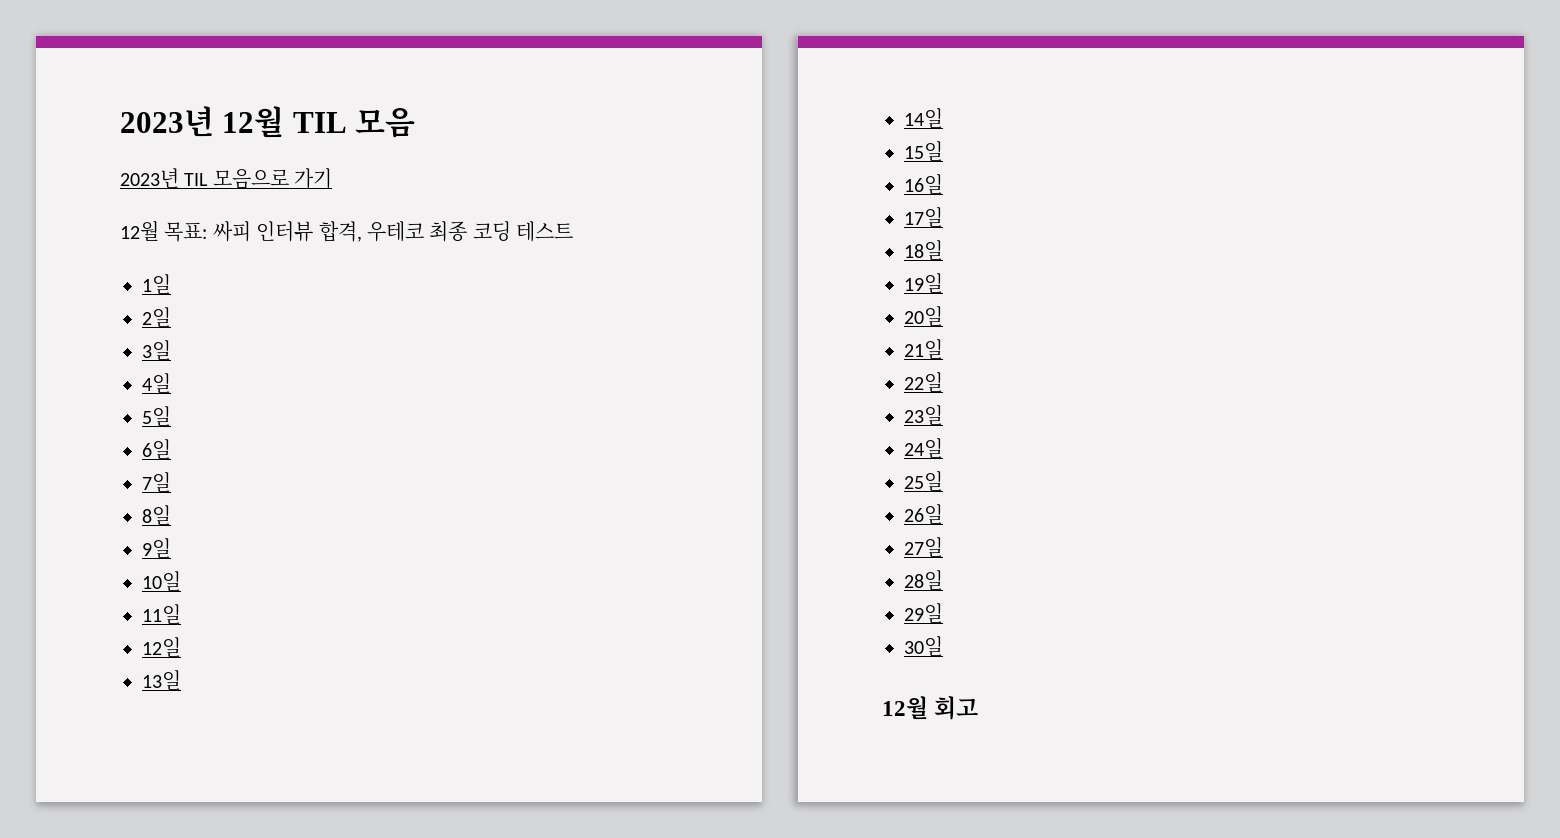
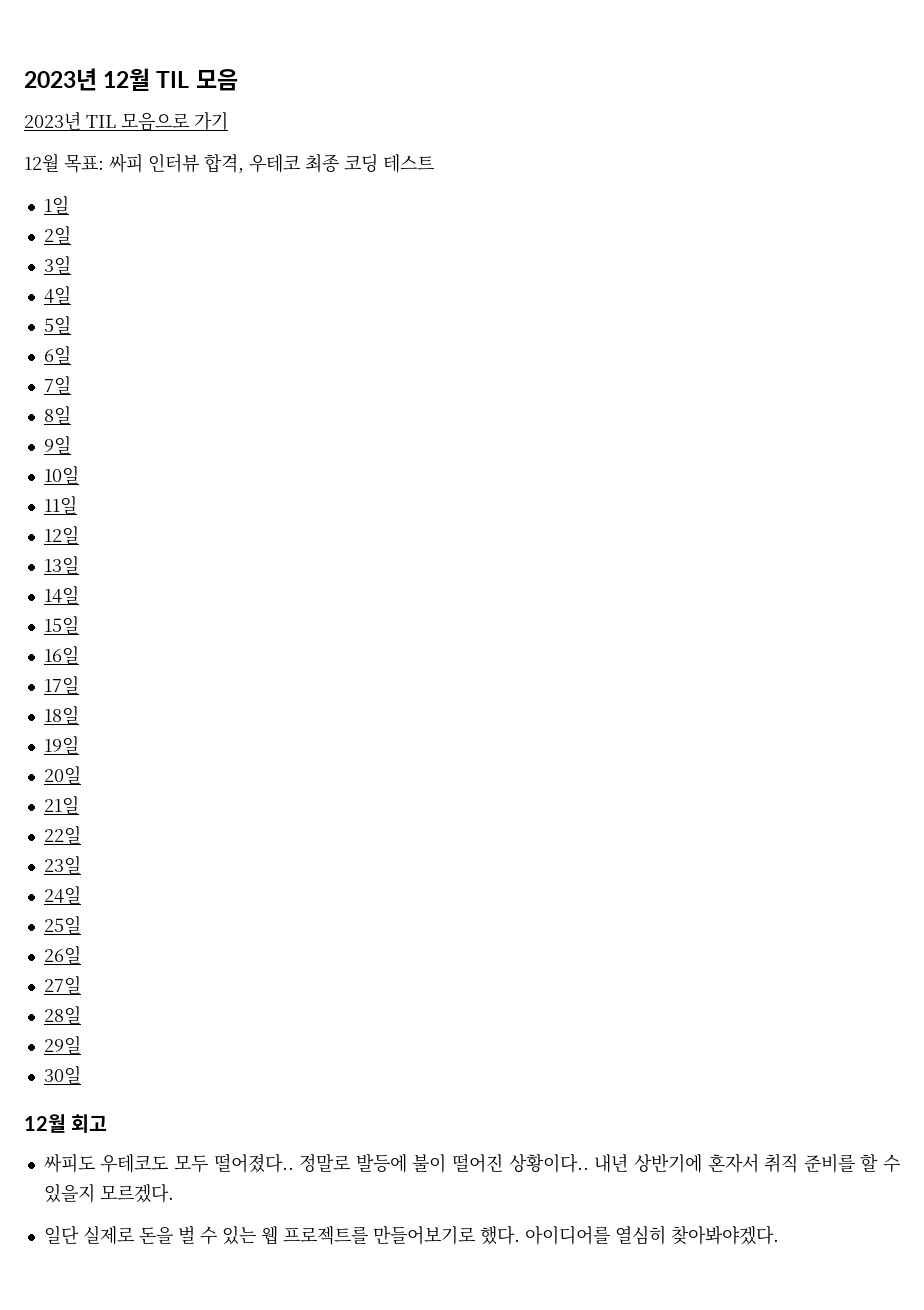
+ 싸피도 우테코도 모두 떨어졌다.. 정말로 발등에 불이 떨어진 상황이다.. 내년 상반기에 혼자서 취직 준비를 할 수 있을지 모르겠다.
+ 일단 실제로 돈을 벌 수 있는 웹 프로젝트를 만들어보기로 했다. 아이디어를 열심히 찾아봐야겠다.

